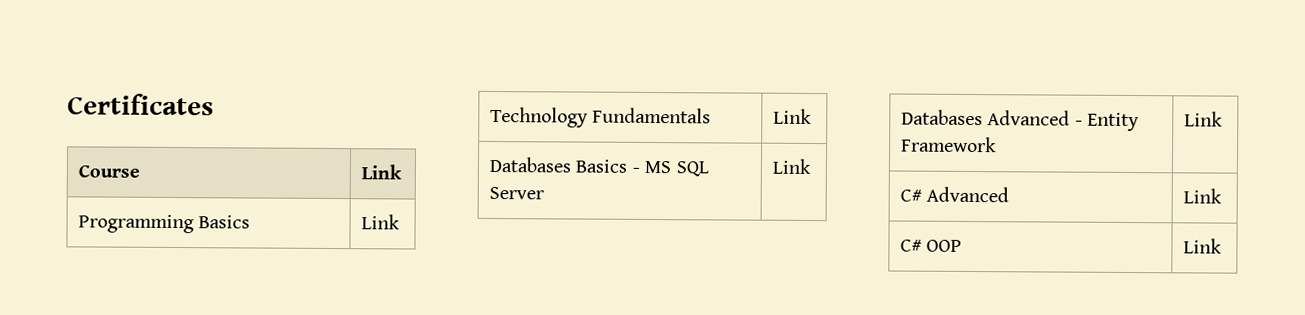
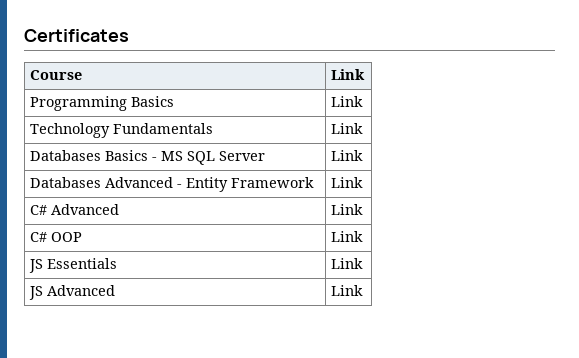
+ JS Essentials | Link
+ JS Advanced | Link

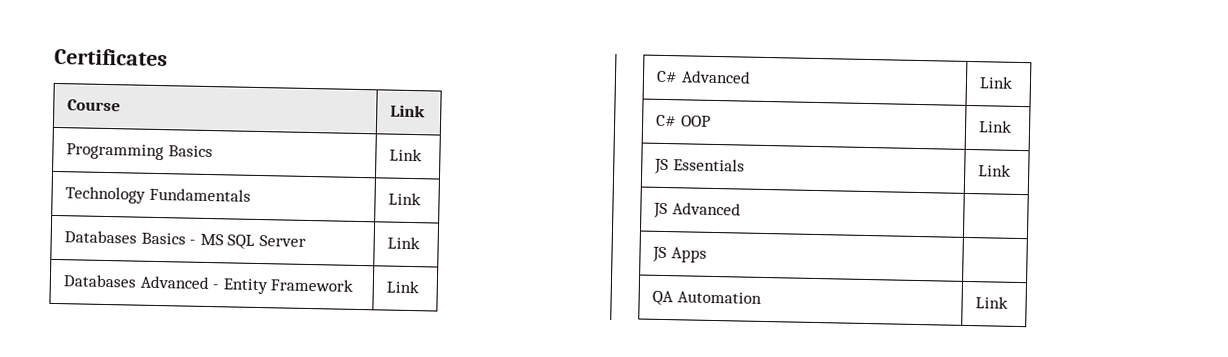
- JS Advanced | Link
+ JS Advanced |
+ JS Apps |
+ QA Automation | Link

